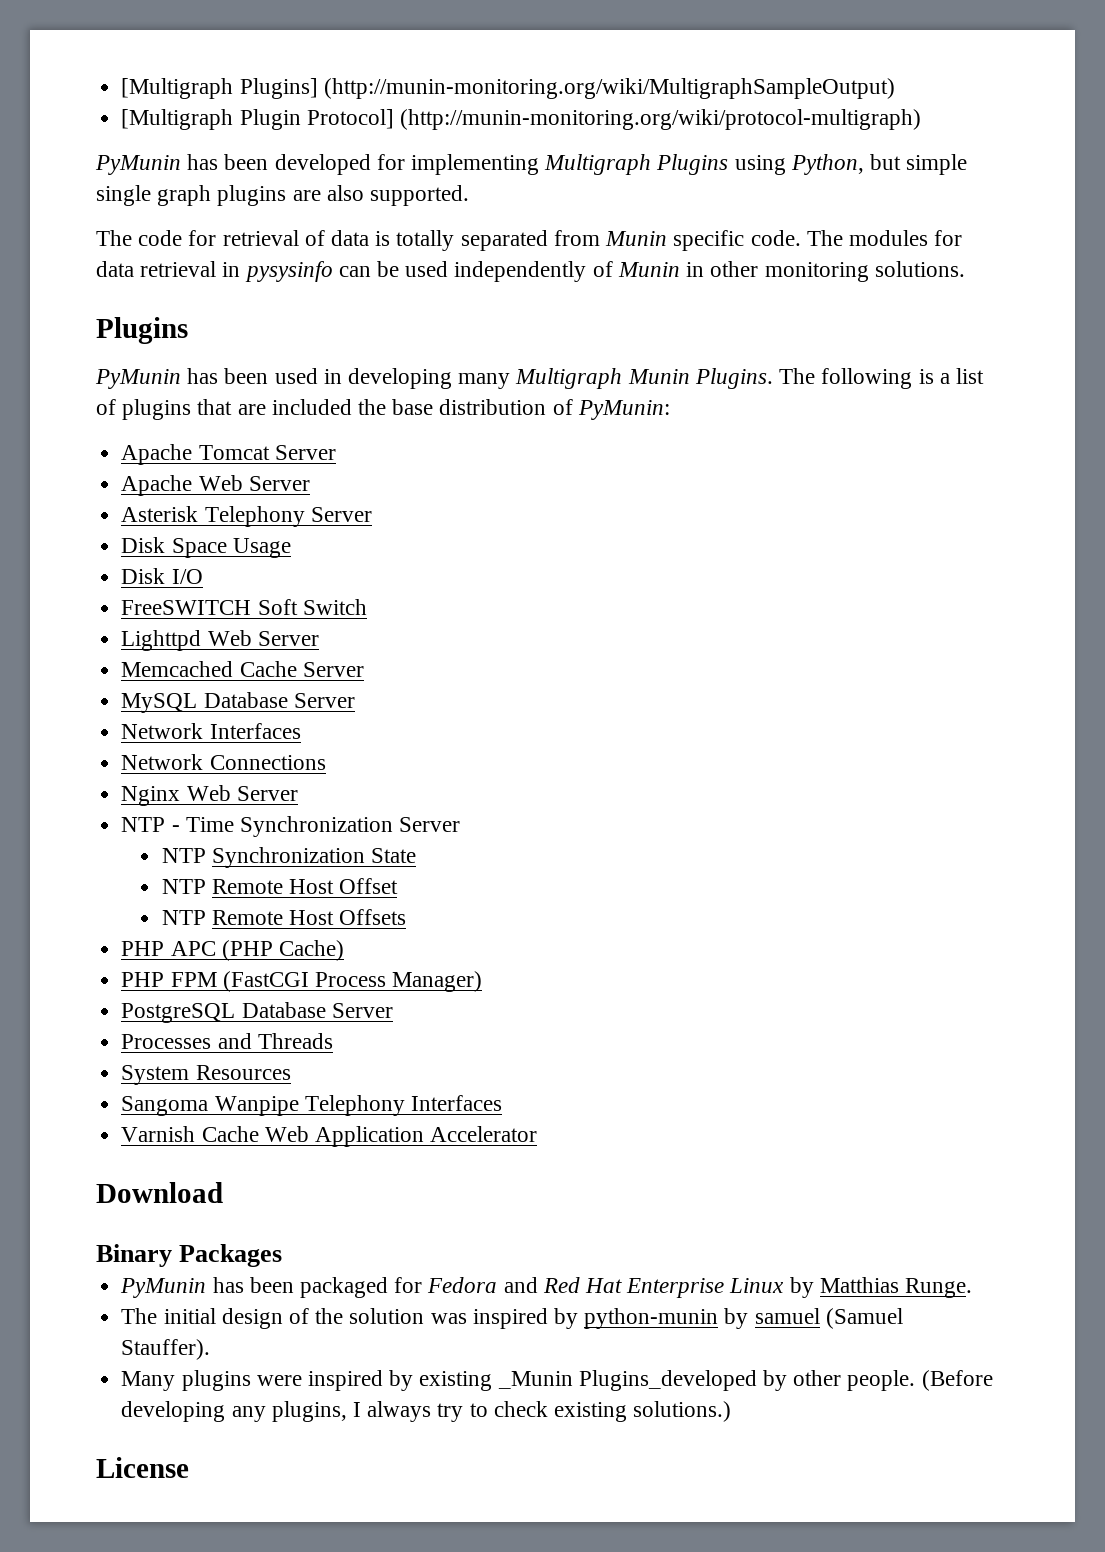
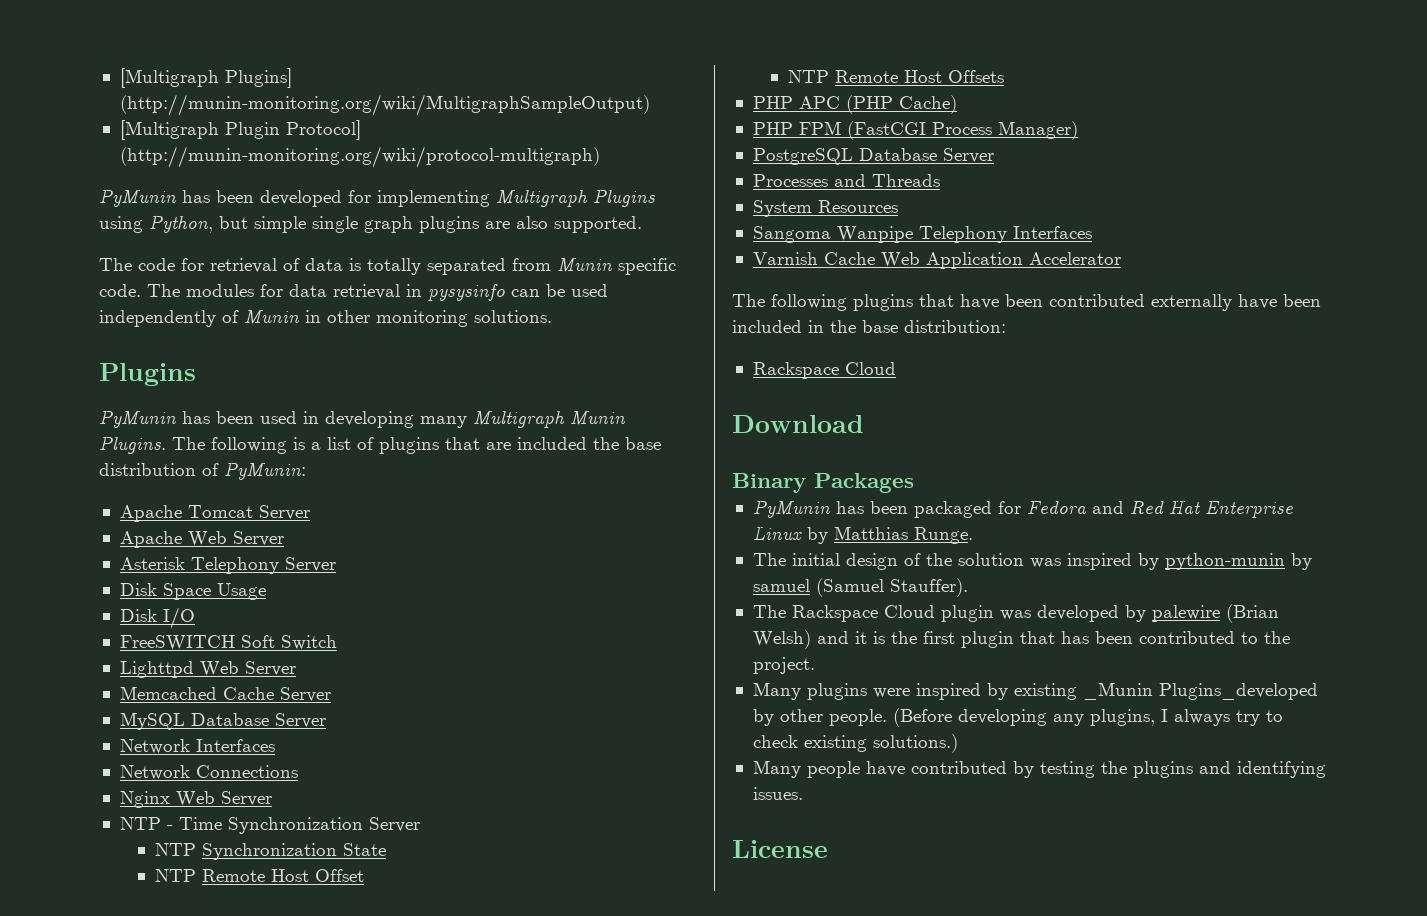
+ The following plugins that have been contributed externally have been included in the base distribution:
+ Rackspace Cloud
+ The Rackspace Cloud plugin was developed by palewire (Brian Welsh) and it is the first plugin that has been contributed to the project.
+ Many people have contributed by testing the plugins and identifying issues.

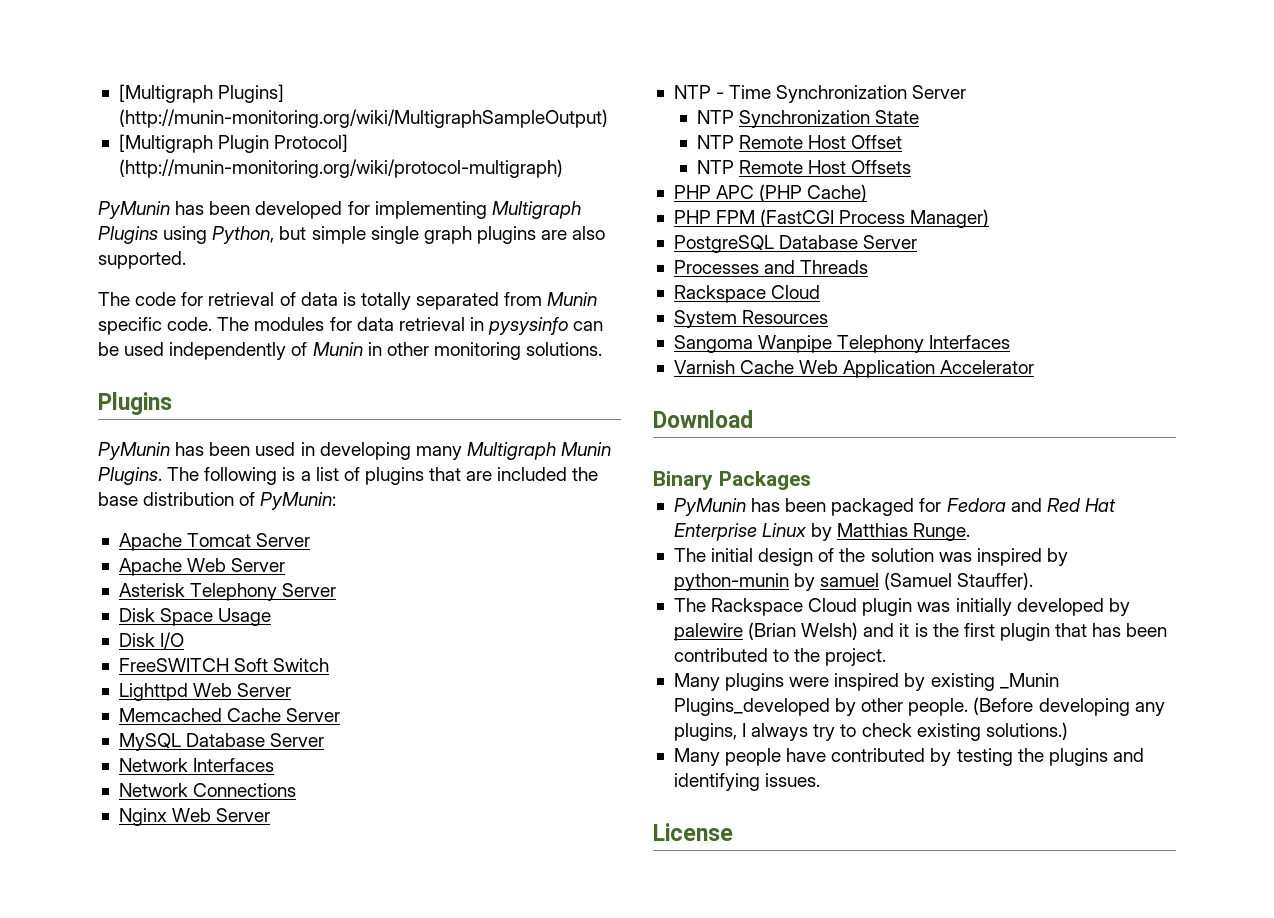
  Processes and Threads
+ Rackspace Cloud
- The following plugins that have been contributed externally have been included in the base distribution:
- Rackspace Cloud
- The Rackspace Cloud plugin was developed by palewire (Brian Welsh) and it is the first plugin that has been contributed to the project.
+ The Rackspace Cloud plugin was initially developed by palewire (Brian Welsh) and it is the first plugin that has been contributed to the project.

